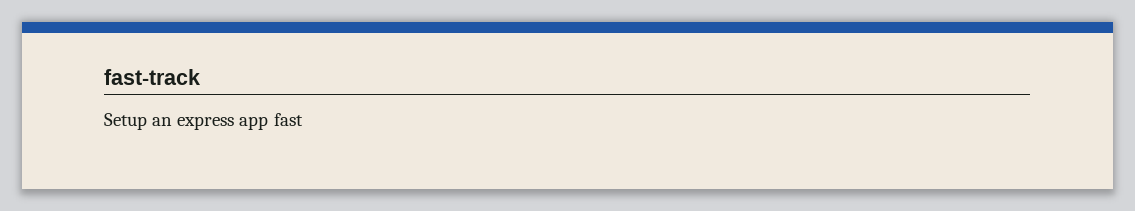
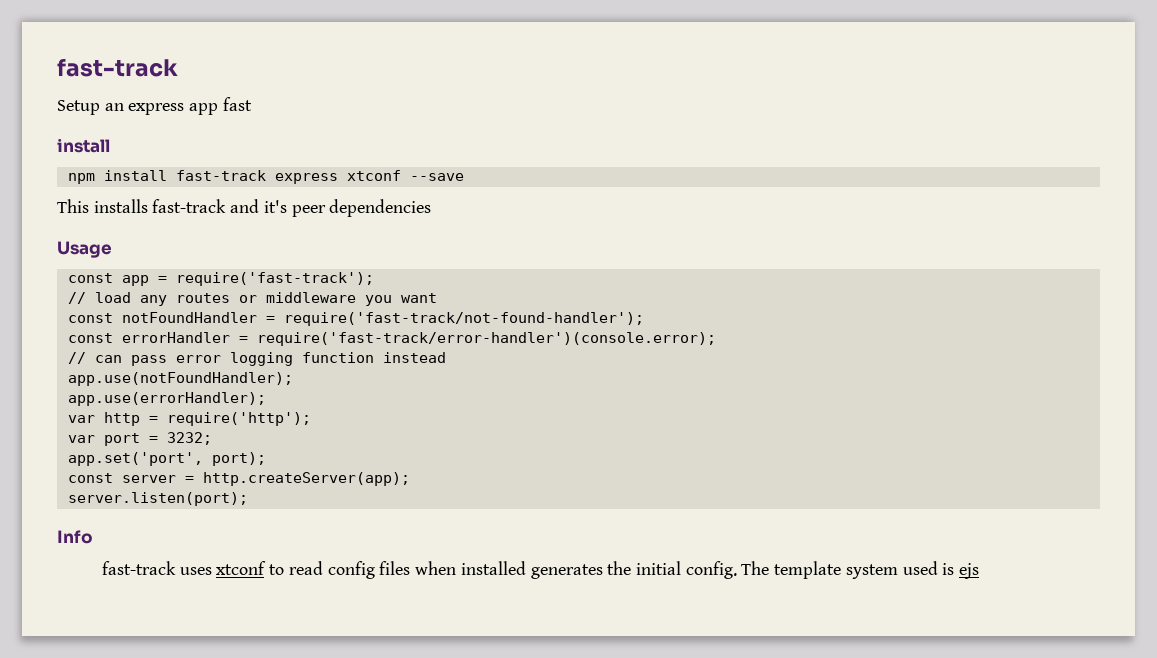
  Setup an express app fast
+ install
+ npm install fast-track express xtconf --save
+ This installs fast-track and it's peer dependencies
+ Usage
+ const app = require('fast-track');
+ // load any routes or middleware you want
+ const notFoundHandler = require('fast-track/not-found-handler');
+ const errorHandler = require('fast-track/error-handler')(console.error);
+ // can pass error logging function instead
+ app.use(notFoundHandler);
+ app.use(errorHandler);
+ var http = require('http');
+ var port = 3232;
+ app.set('port', port);
+ const server = http.createServer(app);
+ server.listen(port);
+ Info
+ fast-track uses xtconf to read config files when installed generates the initial config. The template system used is ejs

